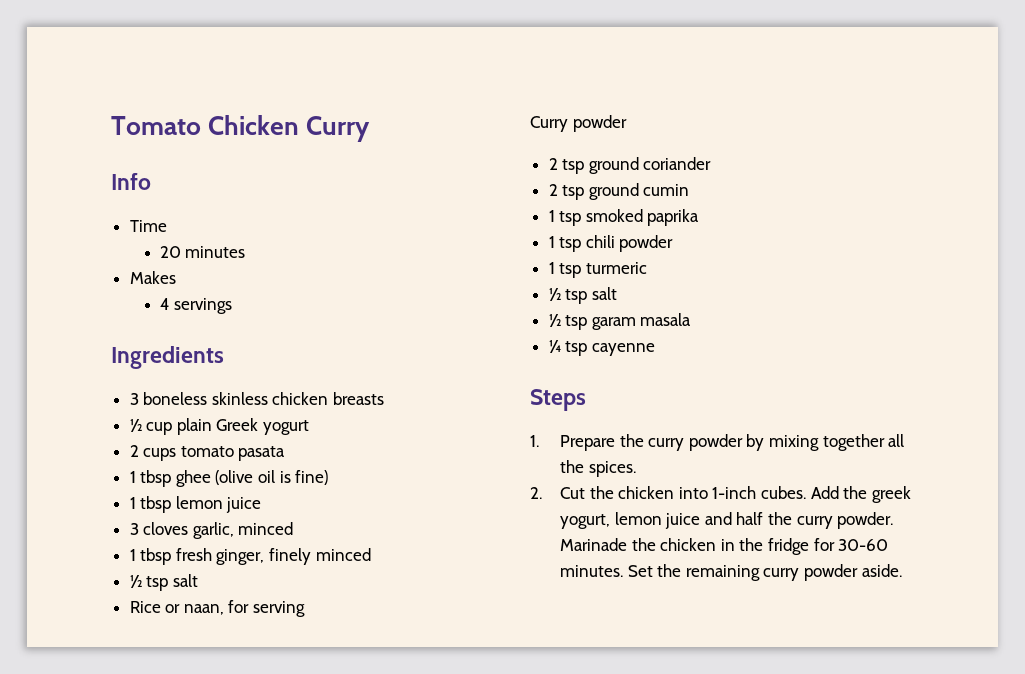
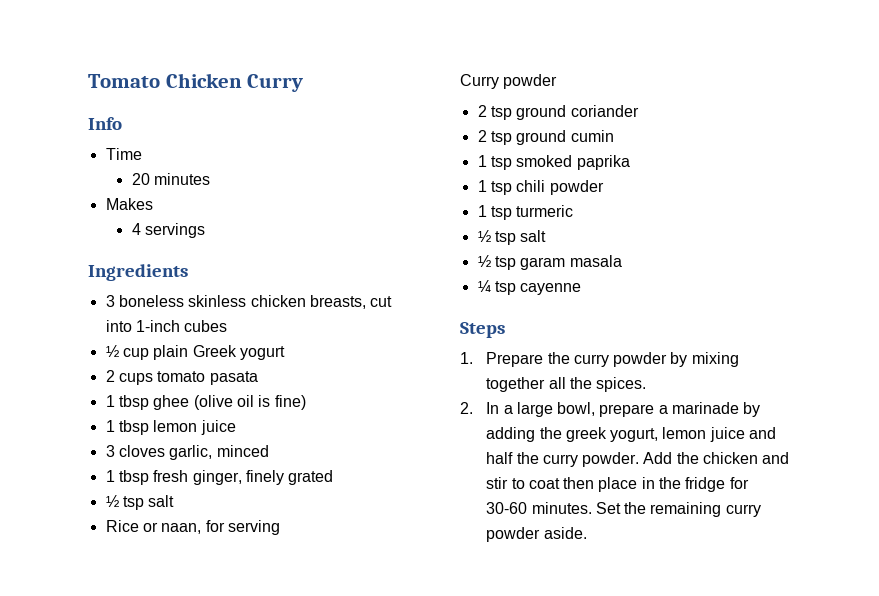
- 3 boneless skinless chicken breasts
+ 3 boneless skinless chicken breasts, cut into 1-inch cubes
- 1 tbsp fresh ginger, finely minced
+ 1 tbsp fresh ginger, finely grated
- 2. Cut the chicken into 1-inch cubes. Add the greek yogurt, lemon juice and half the curry powder.
+ 2. In a large bowl, prepare a marinade by adding the greek yogurt, lemon juice and half the curry powder.
- Marinade the chicken in the fridge for 30-60 minutes.
+ Add the chicken and stir to coat then place in the fridge for 30-60 minutes.

